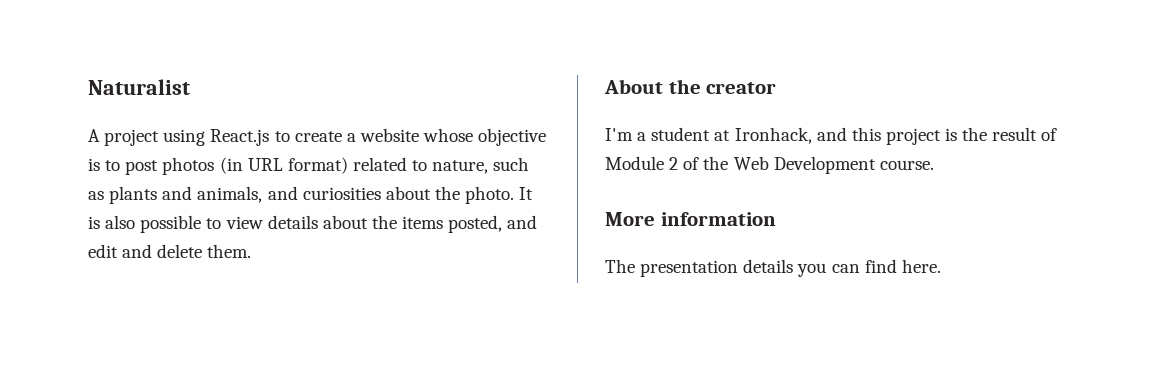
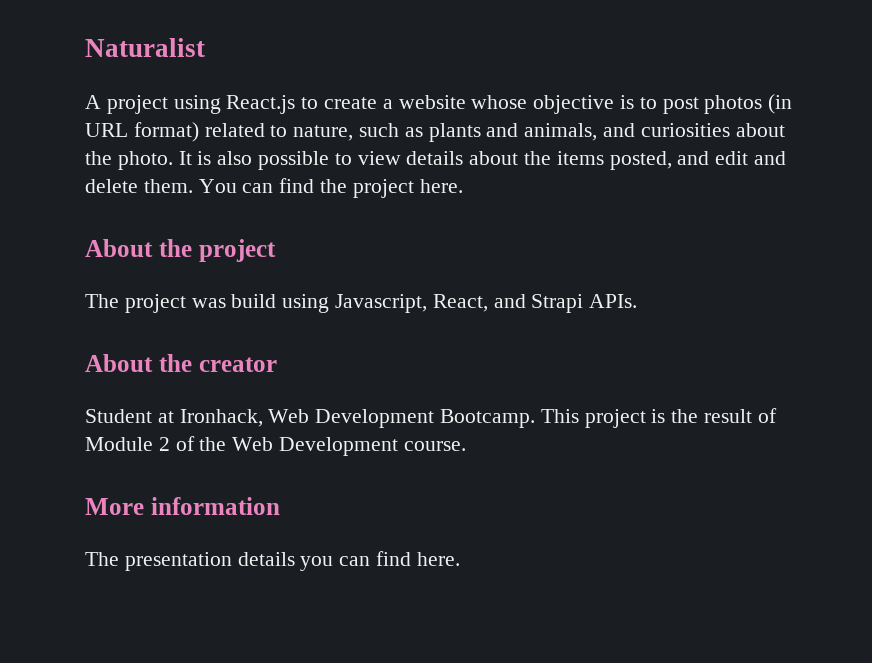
- It is also possible to view details about the items posted, and edit and delete them.
+ It is also possible to view details about the items posted, and edit and delete them. You can find the project here.
+ About the project
+ The project was build using Javascript, React, and Strapi APIs.
  About the creator
- I'm a student at Ironhack, and this project is the result of Module 2 of the Web Development course.
+ Student at Ironhack, Web Development Bootcamp. This project is the result of Module 2 of the Web Development course.

